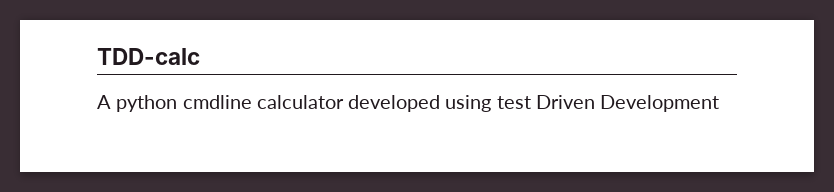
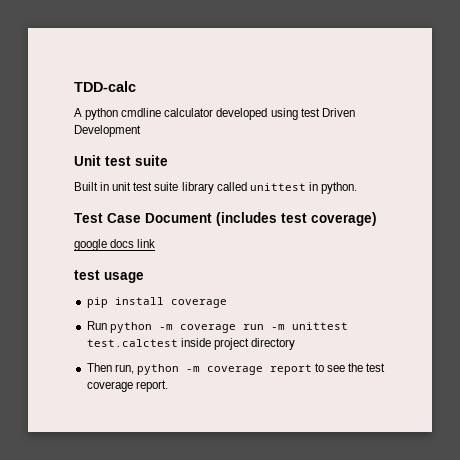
+ Unit test suite
+ Built in unit test suite library called unittest in python.
+ Test Case Document (includes test coverage)
+ google docs link
+ test usage
+ pip install coverage
+ Run python -m coverage run -m unittest test.calctest inside project directory
+ Then run, python -m coverage report to see the test coverage report.

